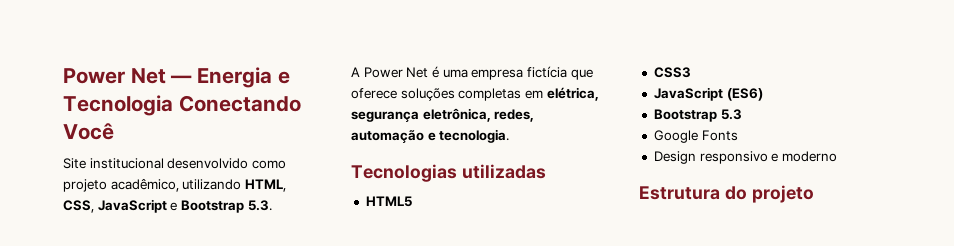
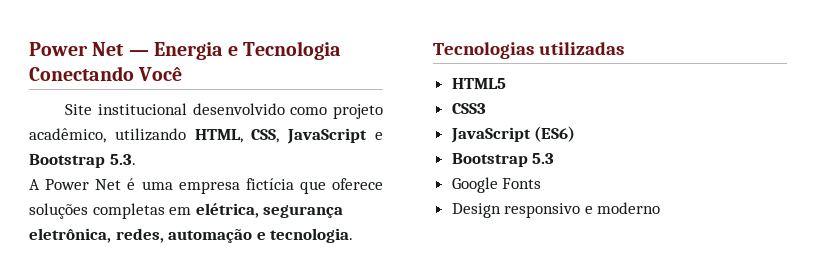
- Estrutura do projeto

